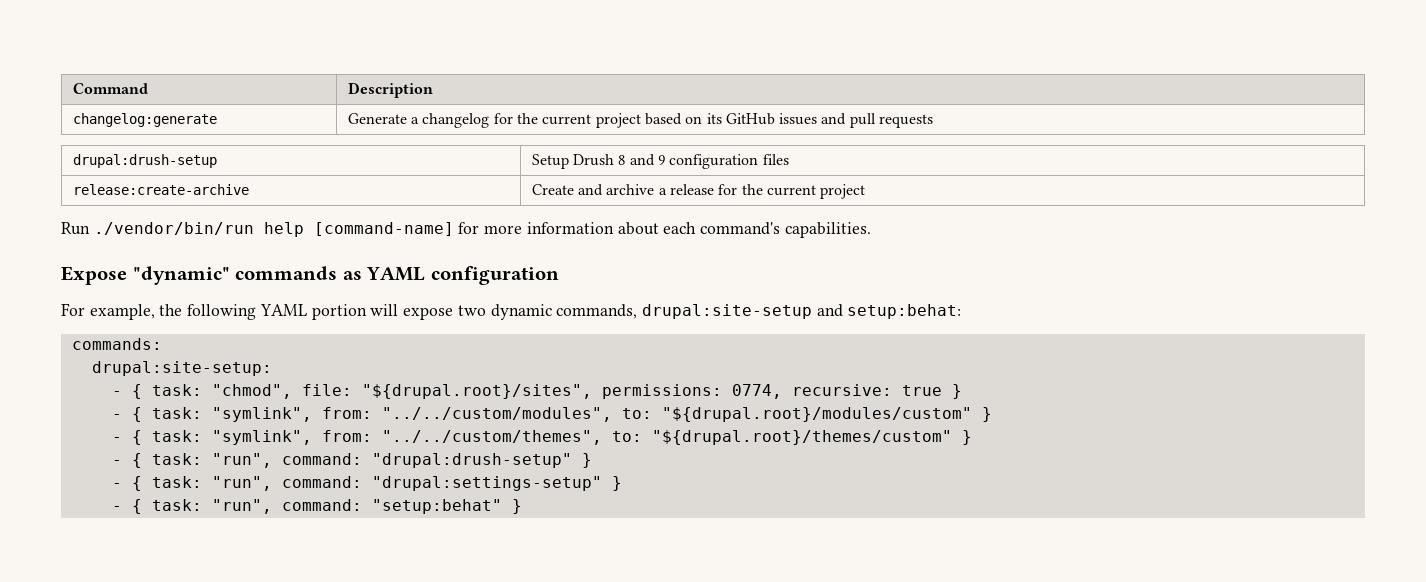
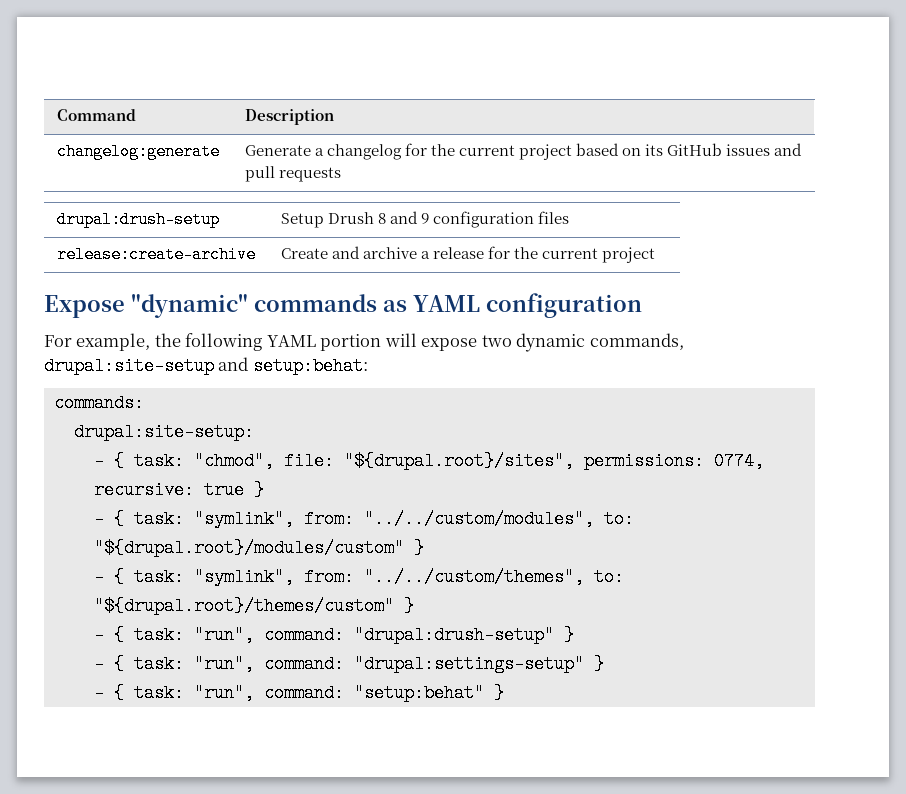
- Run ./vendor/bin/run help [command-name] for more information about each command's capabilities.

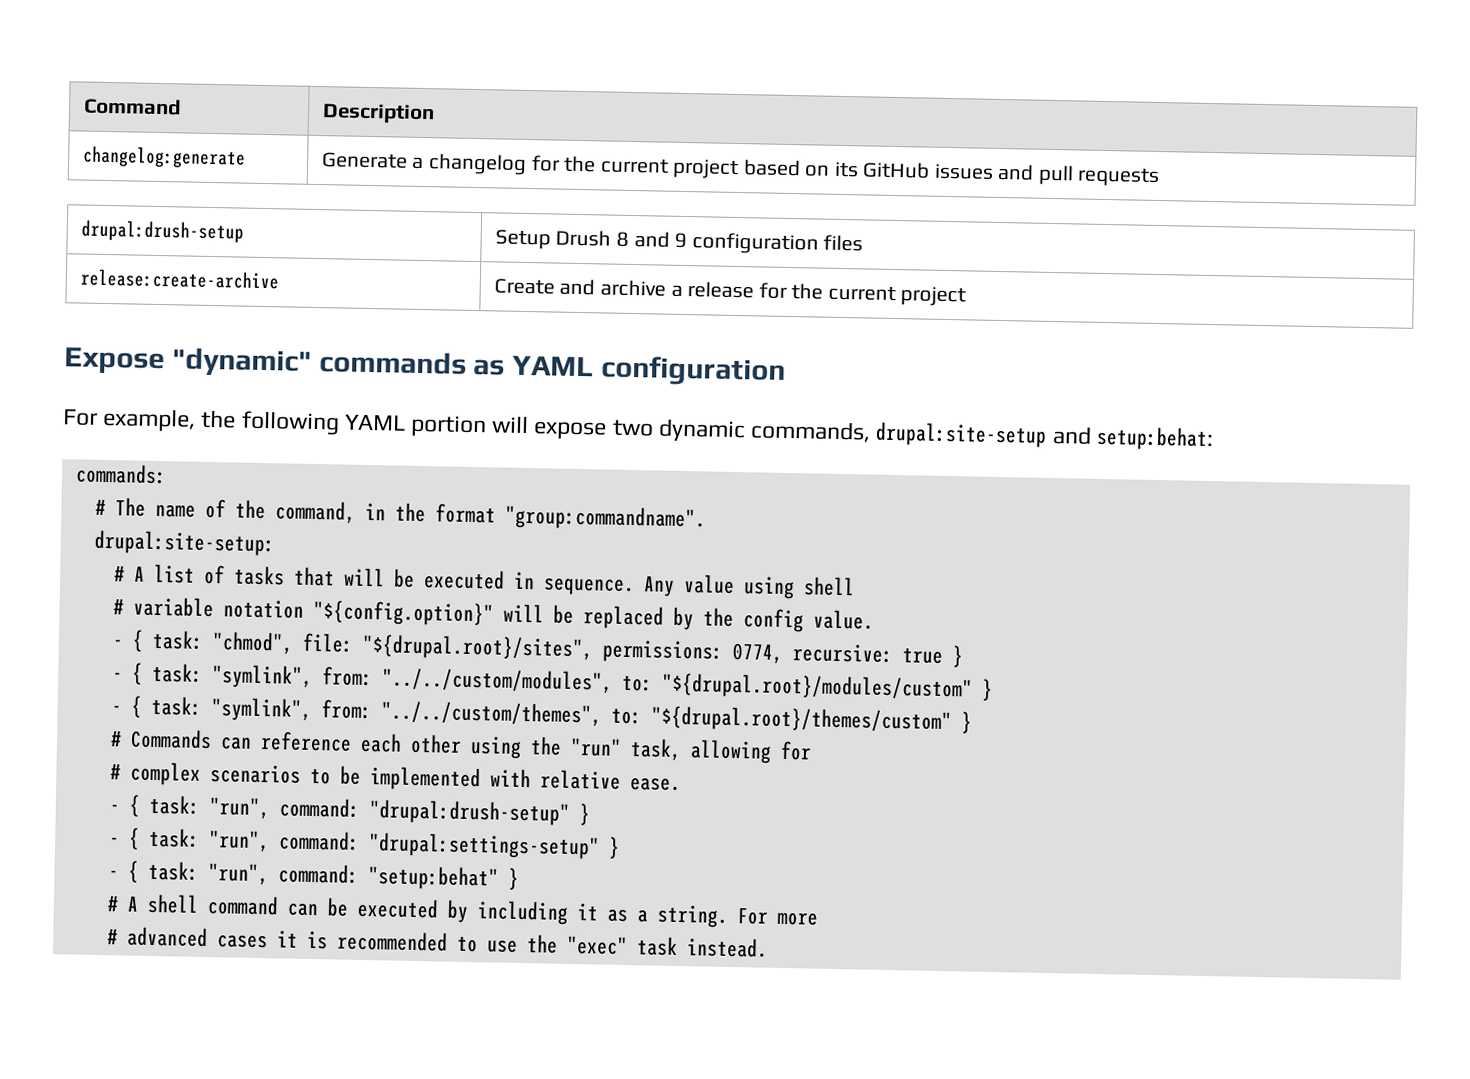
+ # The name of the command, in the format "group:commandname".
  drupal:site-setup:
+ # A list of tasks that will be executed in sequence. Any value using shell
+ # variable notation "${config.option}" will be replaced by the config value.
+ # Commands can reference each other using the "run" task, allowing for
+ # complex scenarios to be implemented with relative ease.
+ # A shell command can be executed by including it as a string. For more
+ # advanced cases it is recommended to use the "exec" task instead.

